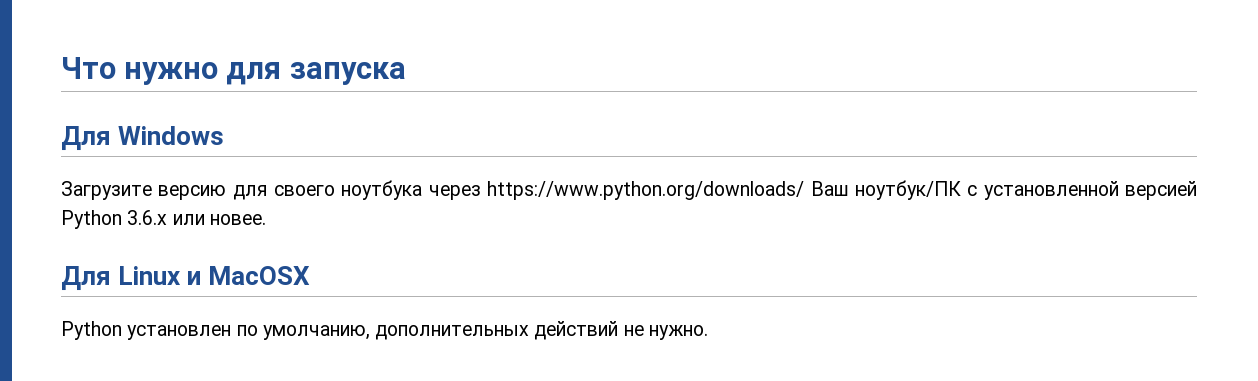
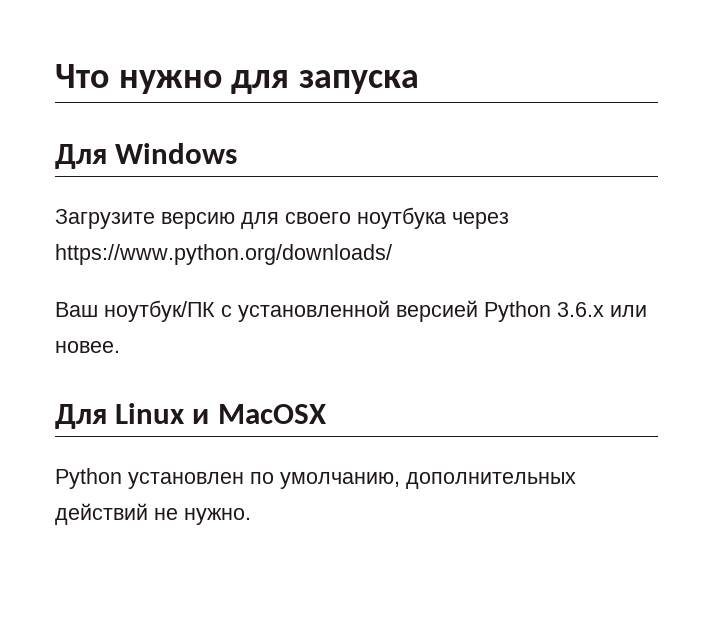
- Загрузите версию для своего ноутбука через https://www.python.org/downloads/ Ваш ноутбук/ПК с установленной версией Python 3.6.x или новее.
+ Загрузите версию для своего ноутбука через https://www.python.org/downloads/
+ Ваш ноутбук/ПК с установленной версией Python 3.6.x или новее.

